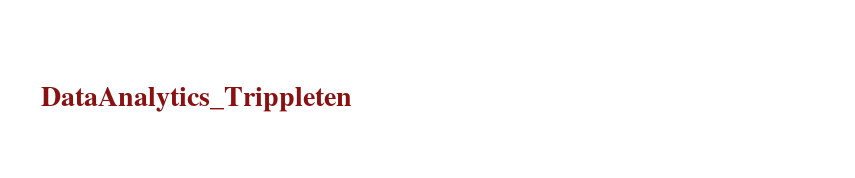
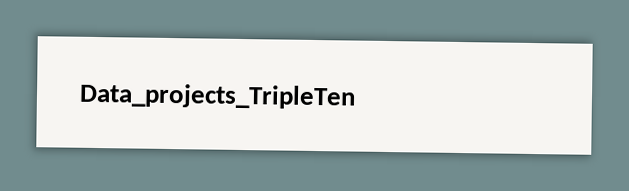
- DataAnalytics_Trippleten
+ Data_projects_TripleTen

